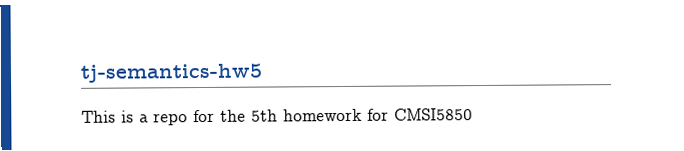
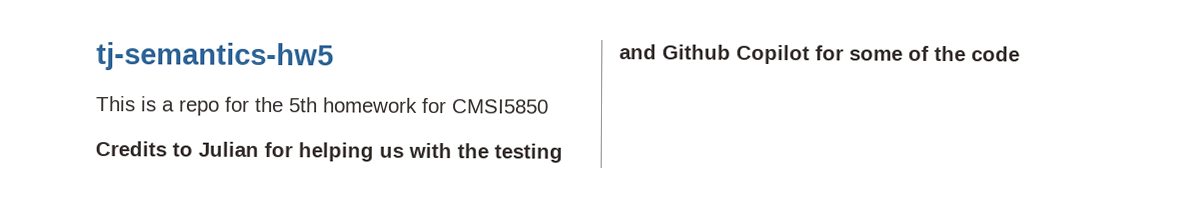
+ Credits to Julian for helping us with the testing and Github Copilot for some of the code

